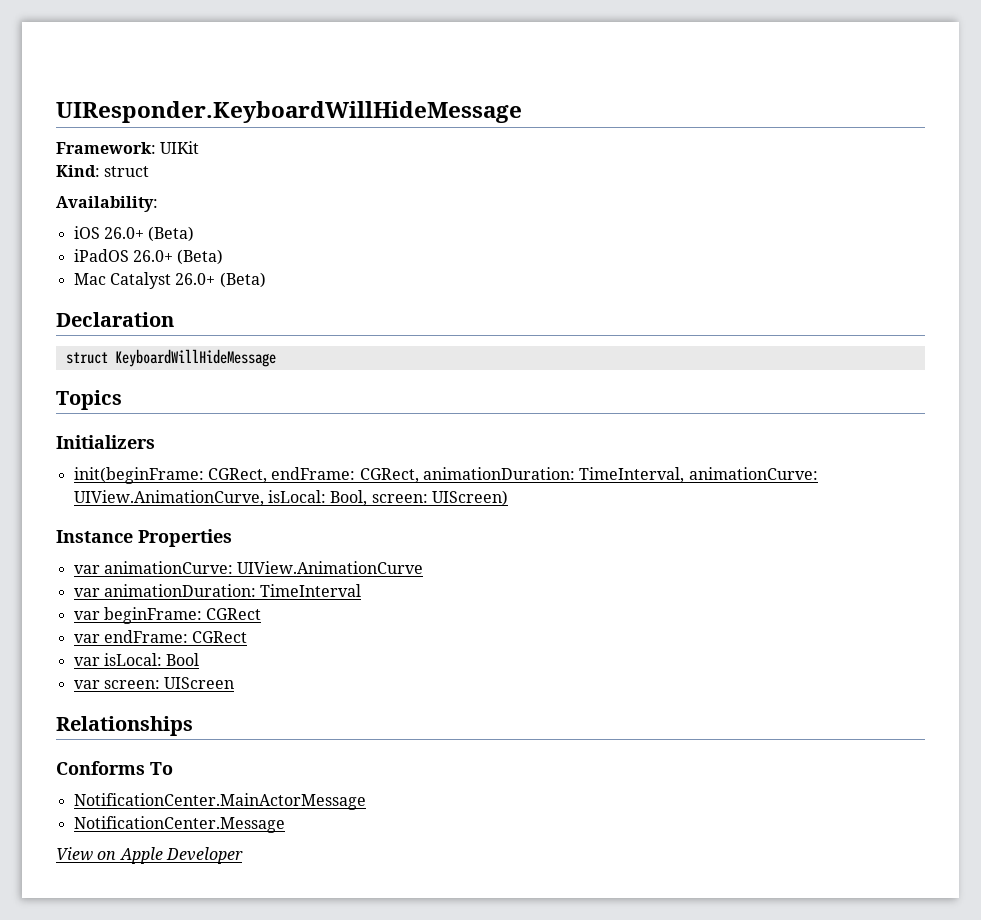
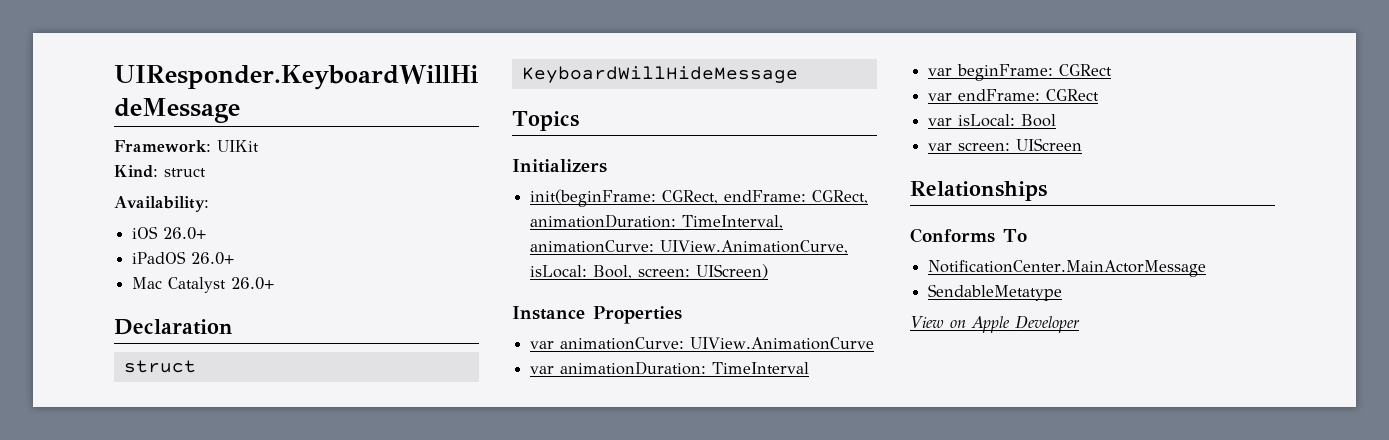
- iOS 26.0+ (Beta)
+ iOS 26.0+
- iPadOS 26.0+ (Beta)
+ iPadOS 26.0+
- Mac Catalyst 26.0+ (Beta)
+ Mac Catalyst 26.0+
- NotificationCenter.Message
+ SendableMetatype

